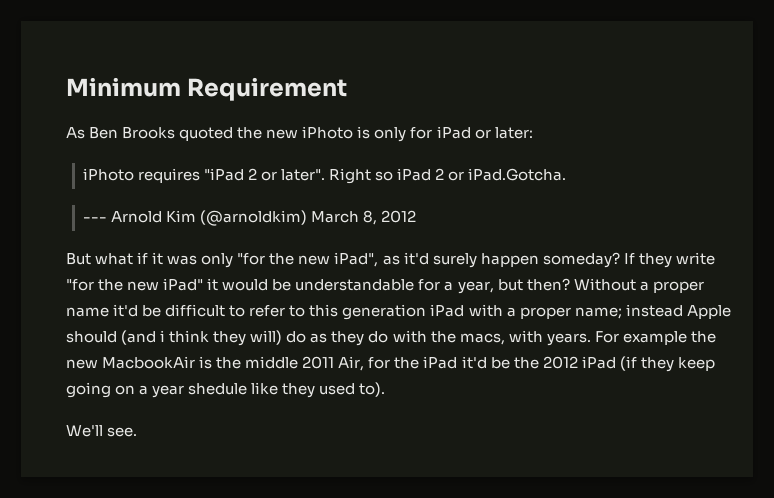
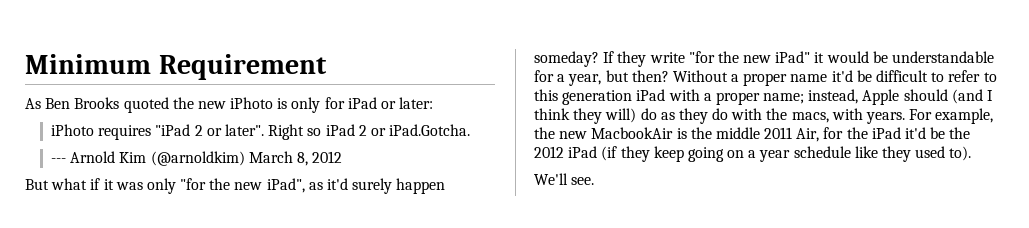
- Without a proper name it'd be difficult to refer to this generation iPad with a proper name; instead Apple should (and i think they will) do as they do with the macs, with years.
+ Without a proper name it'd be difficult to refer to this generation iPad with a proper name; instead, Apple should (and I think they will) do as they do with the macs, with years.
- For example the new MacbookAir is the middle 2011 Air, for the iPad it'd be the 2012 iPad (if they keep going on a year shedule like they used to).
+ For example, the new MacbookAir is the middle 2011 Air, for the iPad it'd be the 2012 iPad (if they keep going on a year schedule like they used to).

